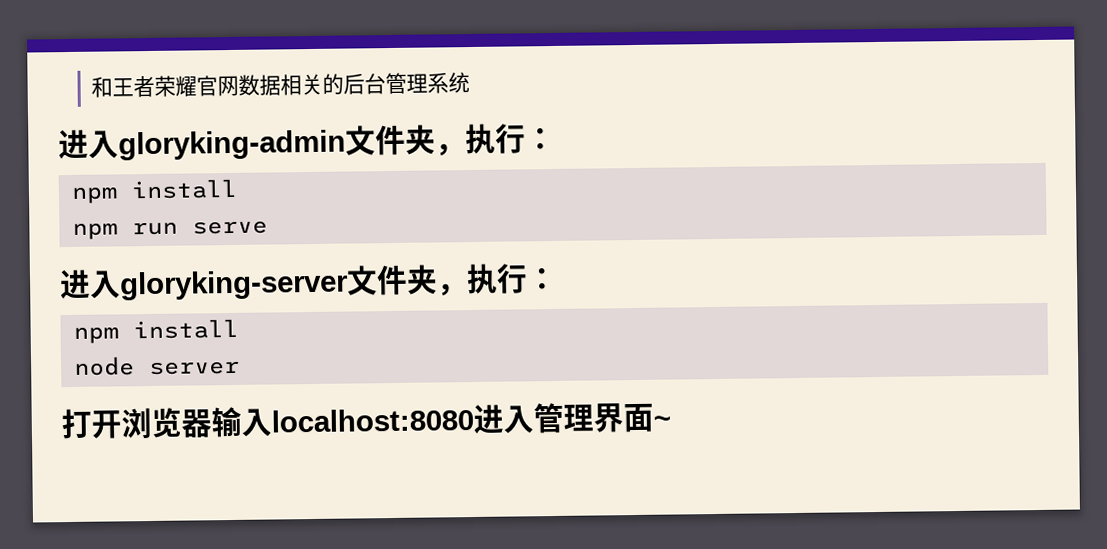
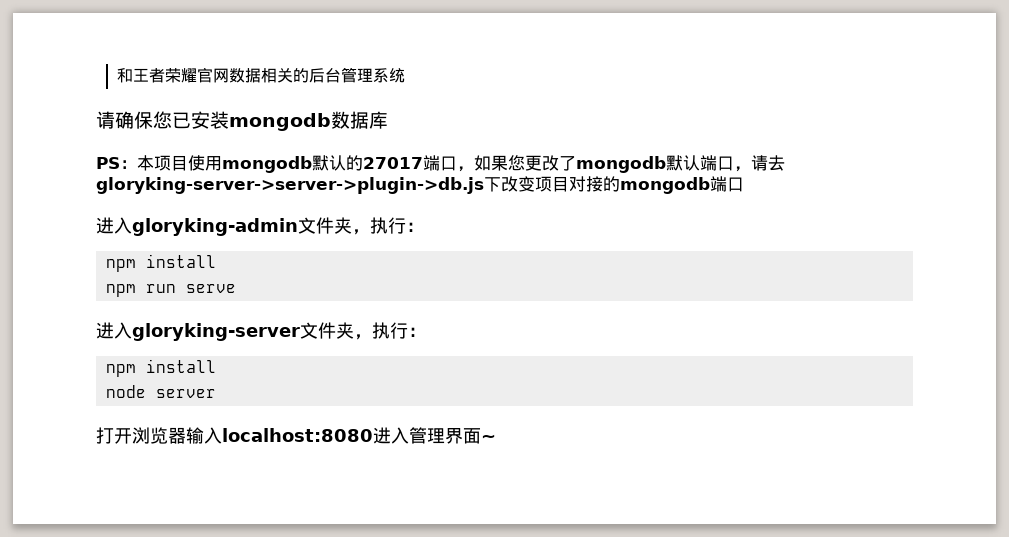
+ 请确保您已安装mongodb数据库
+ PS：本项目使用mongodb默认的27017端口，如果您更改了mongodb默认端口，请去gloryking-server->server->plugin->db.js下改变项目对接的mongodb端口

